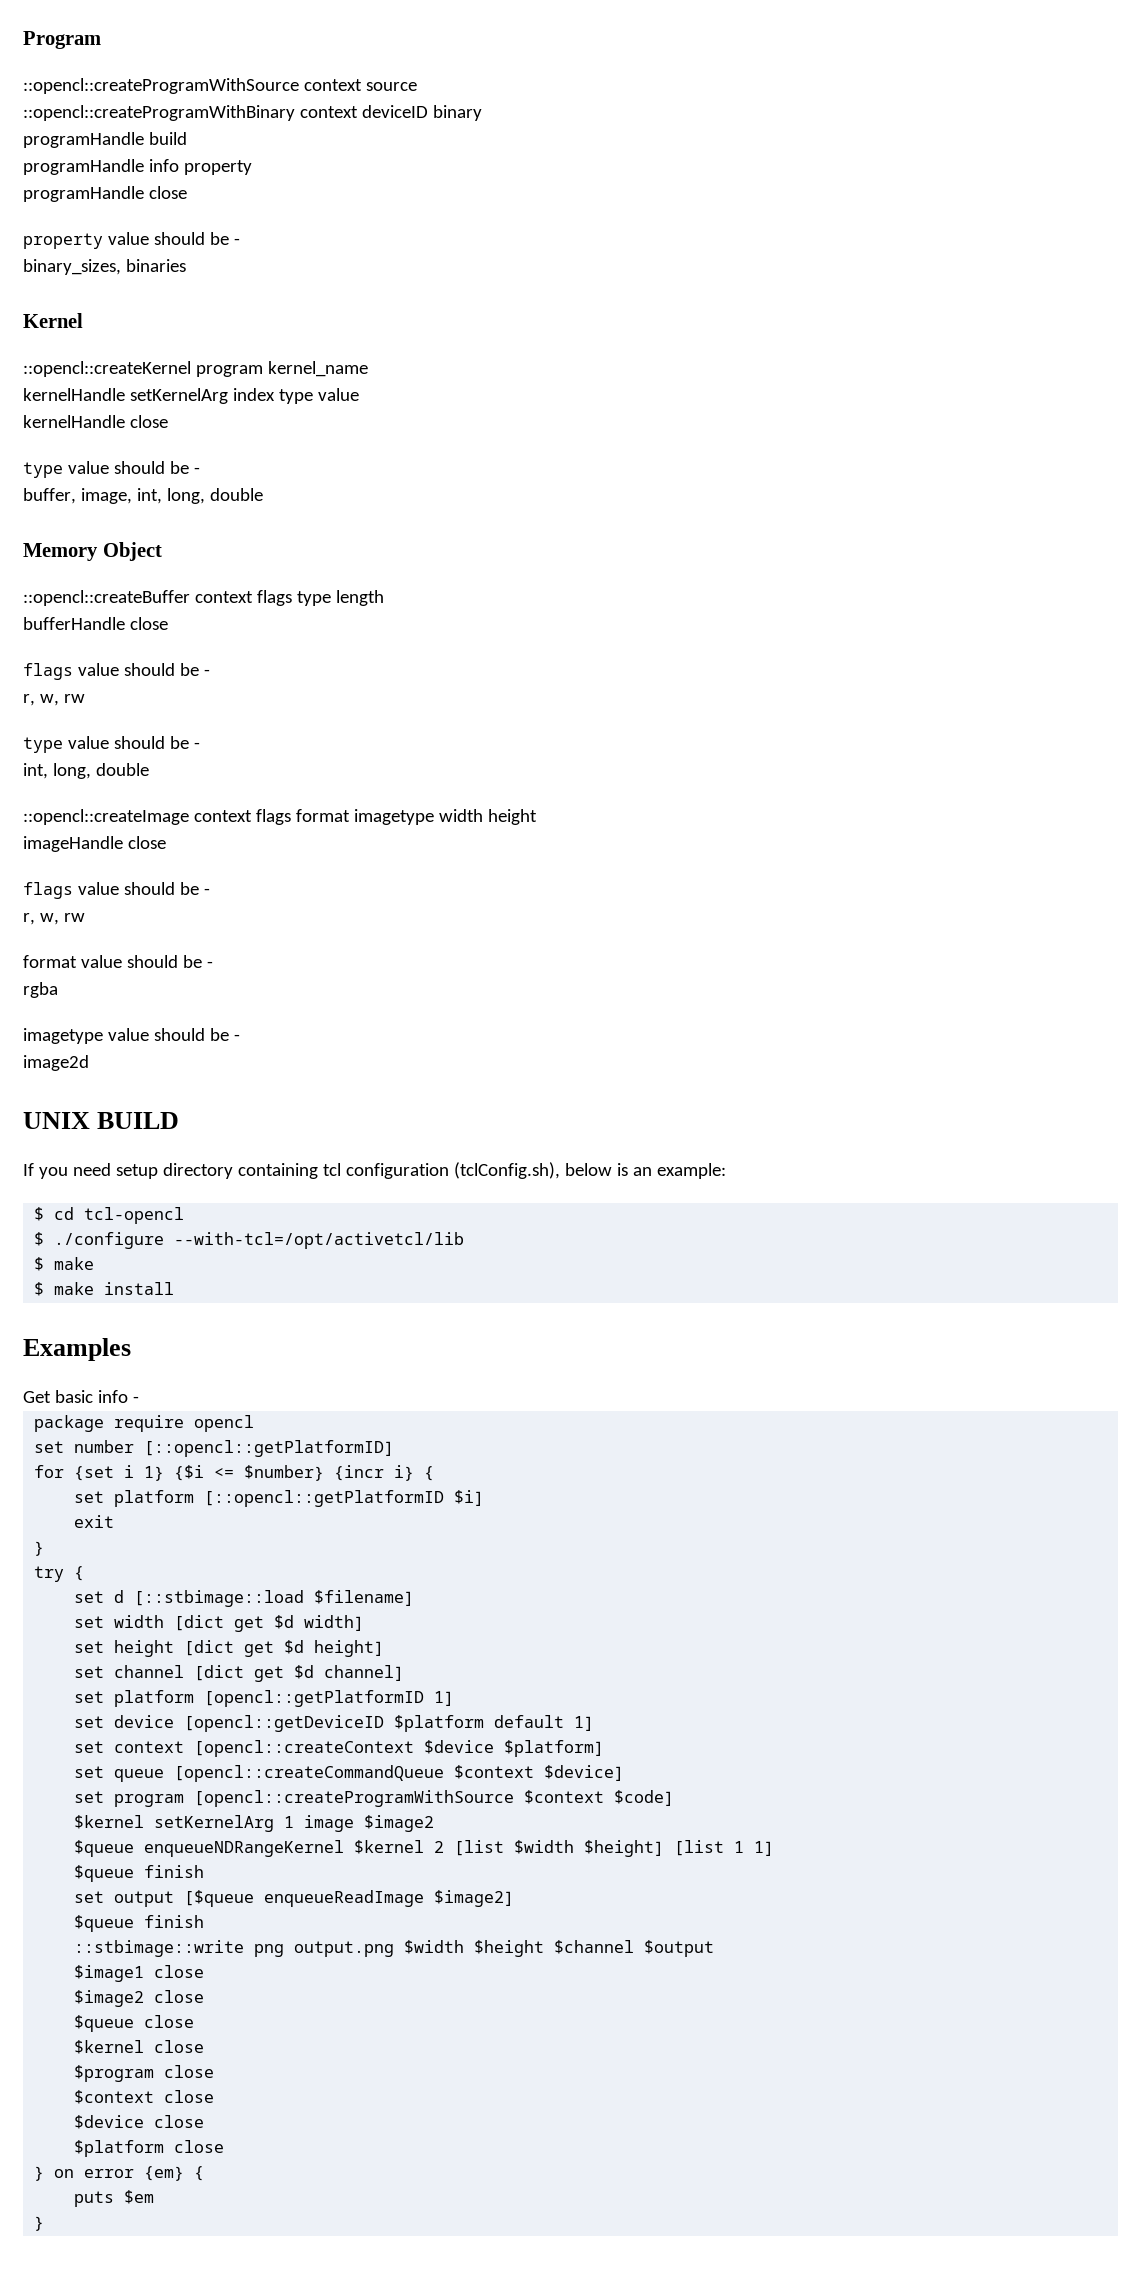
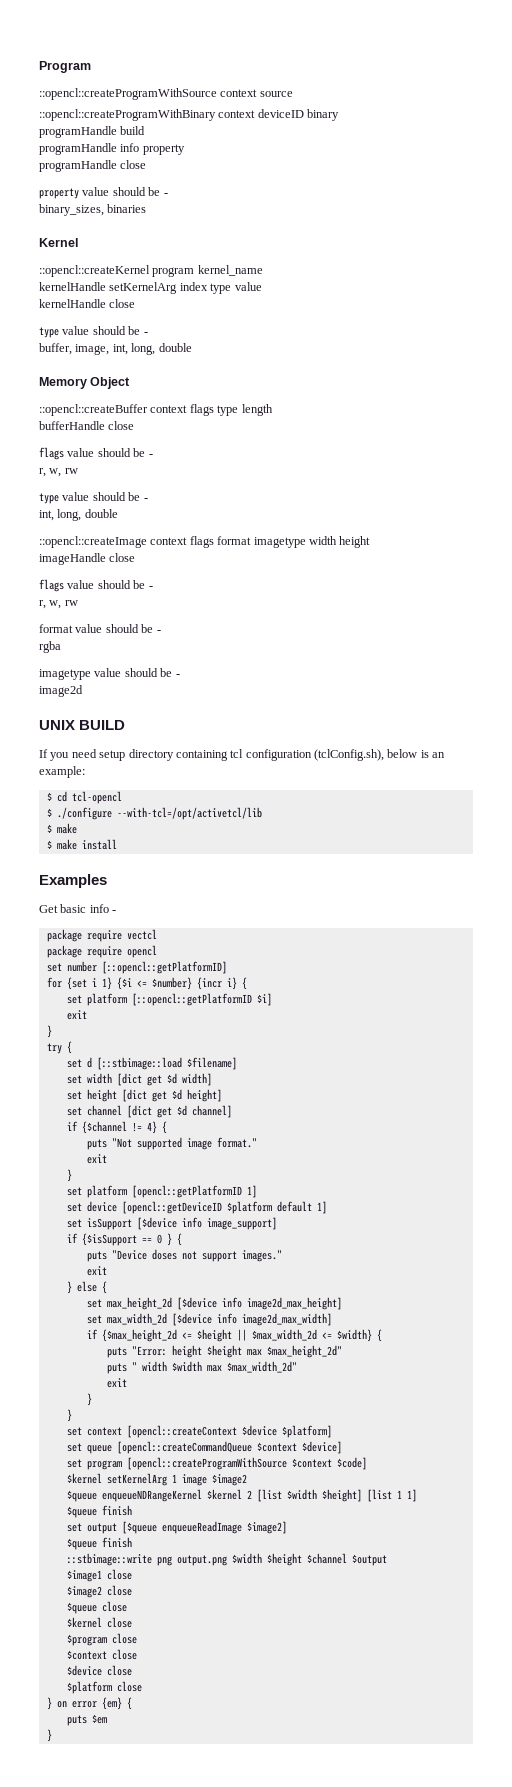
+ package require vectcl
+ if {$channel != 4} {
+ puts "Not supported image format."
+ exit
+ }
+ set isSupport [$device info image_support]
+ if {$isSupport == 0 } {
+ puts "Device doses not support images."
+ exit
+ } else {
+ set max_height_2d [$device info image2d_max_height]
+ set max_width_2d [$device info image2d_max_width]
+ if {$max_height_2d <= $height || $max_width_2d <= $width} {
+ puts "Error: height $height max $max_height_2d"
+ puts " width $width max $max_width_2d"
+ exit
+ }
+ }

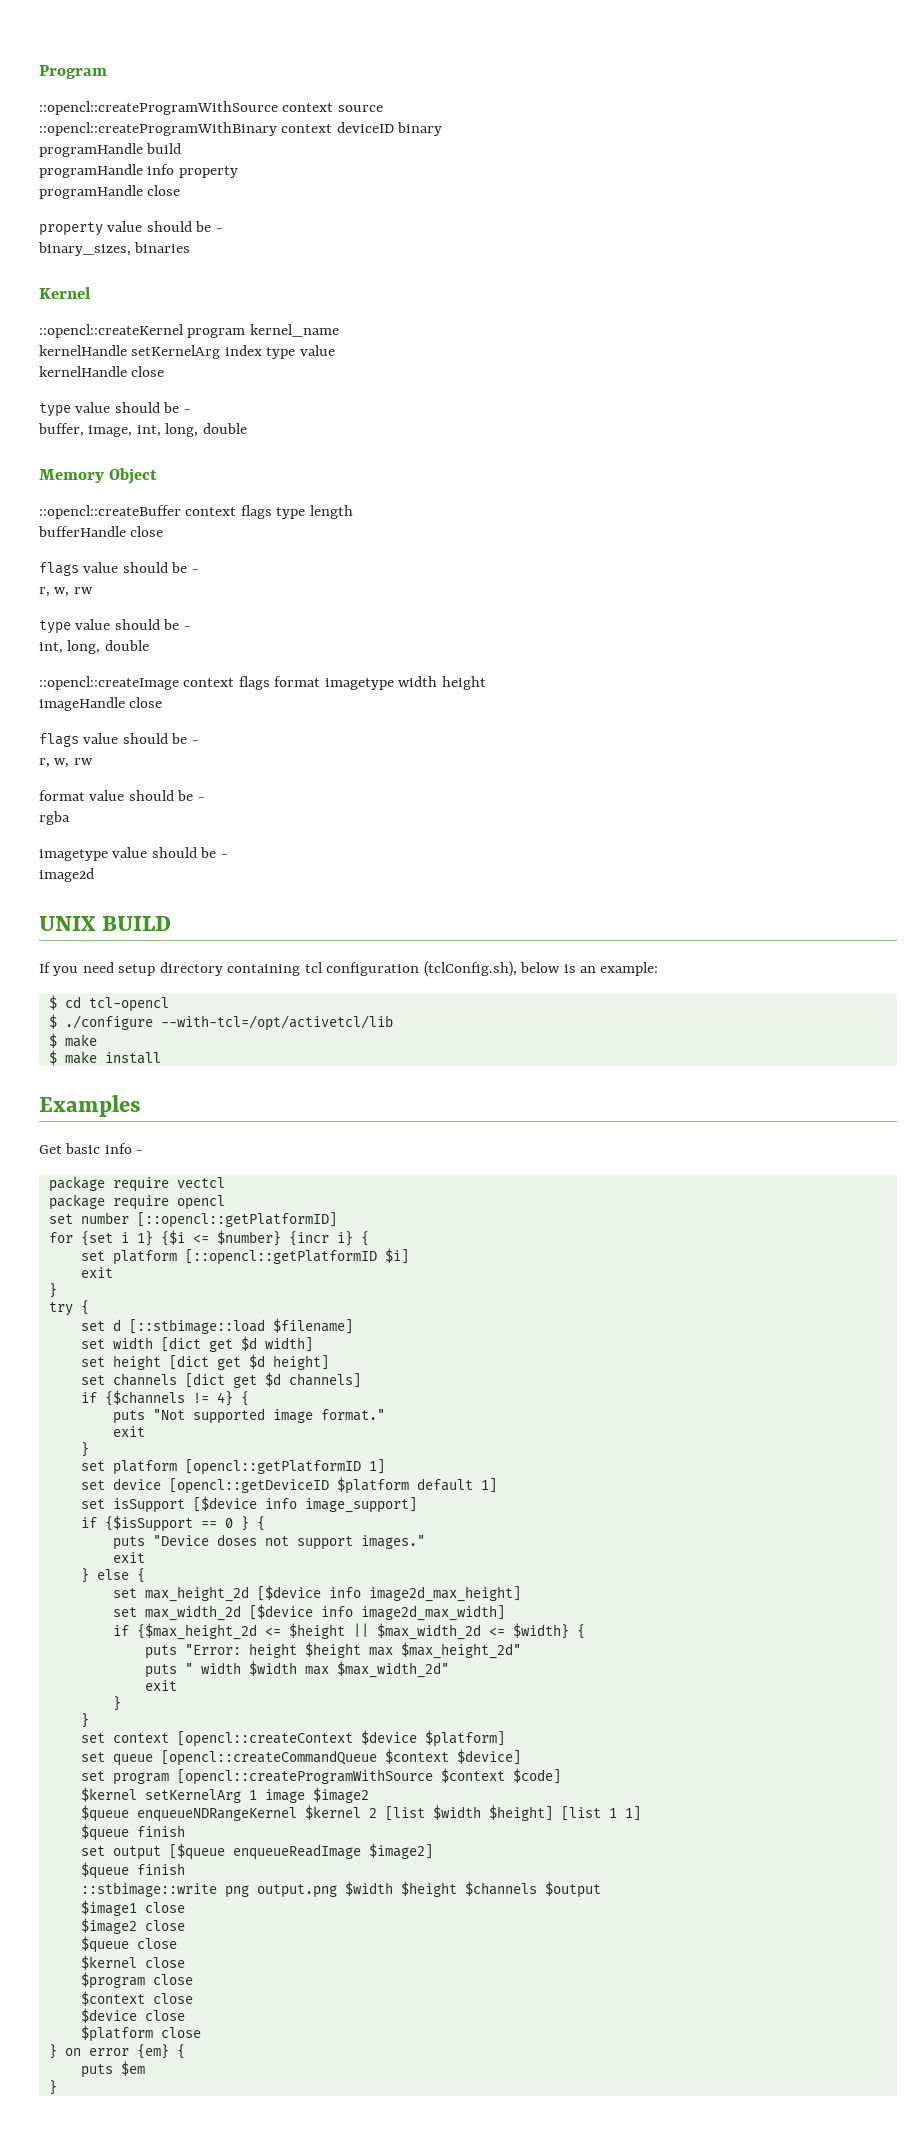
- set channel [dict get $d channel]
- if {$channel != 4} {
+ set channels [dict get $d channels]
+ if {$channels != 4} {
- ::stbimage::write png output.png $width $height $channel $output
+ ::stbimage::write png output.png $width $height $channels $output

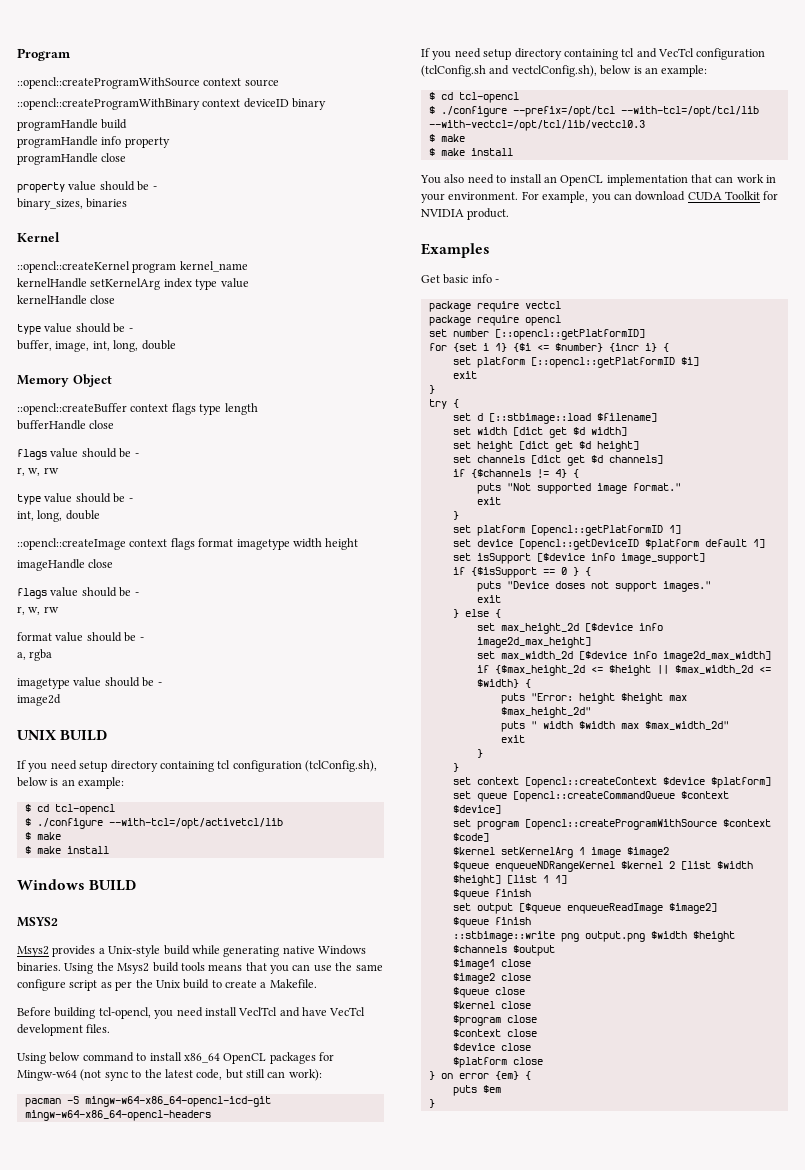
- rgba
+ a, rgba
+ Windows BUILD
+ MSYS2
+ Msys2 provides a Unix-style build while generating native Windows binaries. Using the Msys2 build tools means that you can use the same configure script as per the Unix build to create a Makefile.
+ Before building tcl-opencl, you need install VeclTcl and have VecTcl development files.
+ Using below command to install x86_64 OpenCL packages for Mingw-w64 (not sync to the latest code, but still can work):
+ pacman -S mingw-w64-x86_64-opencl-icd-git mingw-w64-x86_64-opencl-headers
+ If you need setup directory containing tcl and VecTcl configuration (tclConfig.sh and vectclConfig.sh), below is an example:
+ $ cd tcl-opencl
+ $ ./configure --prefix=/opt/tcl --with-tcl=/opt/tcl/lib --with-vectcl=/opt/tcl/lib/vectcl0.3
+ $ make
+ $ make install
+ You also need to install an OpenCL implementation that can work in your environment. For example, you can download CUDA Toolkit for NVIDIA product.

